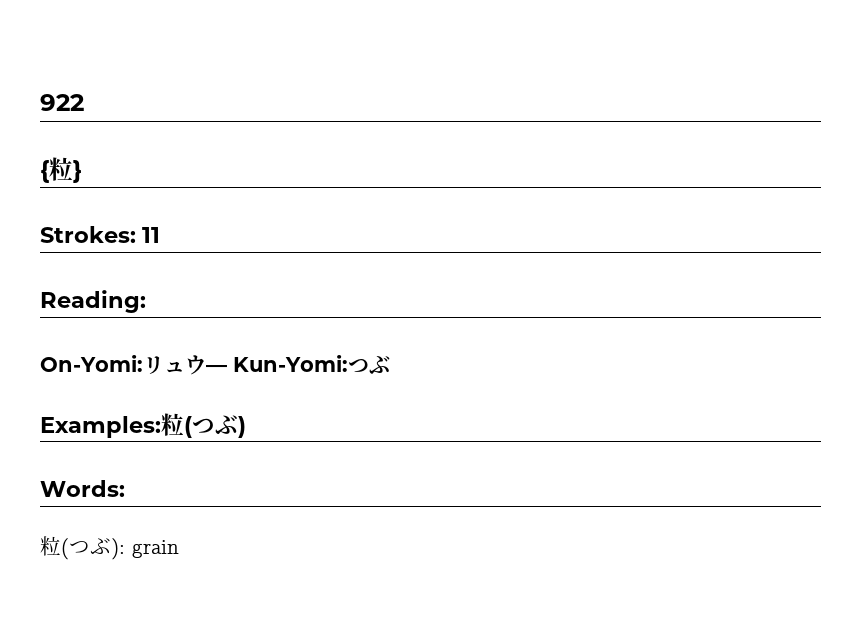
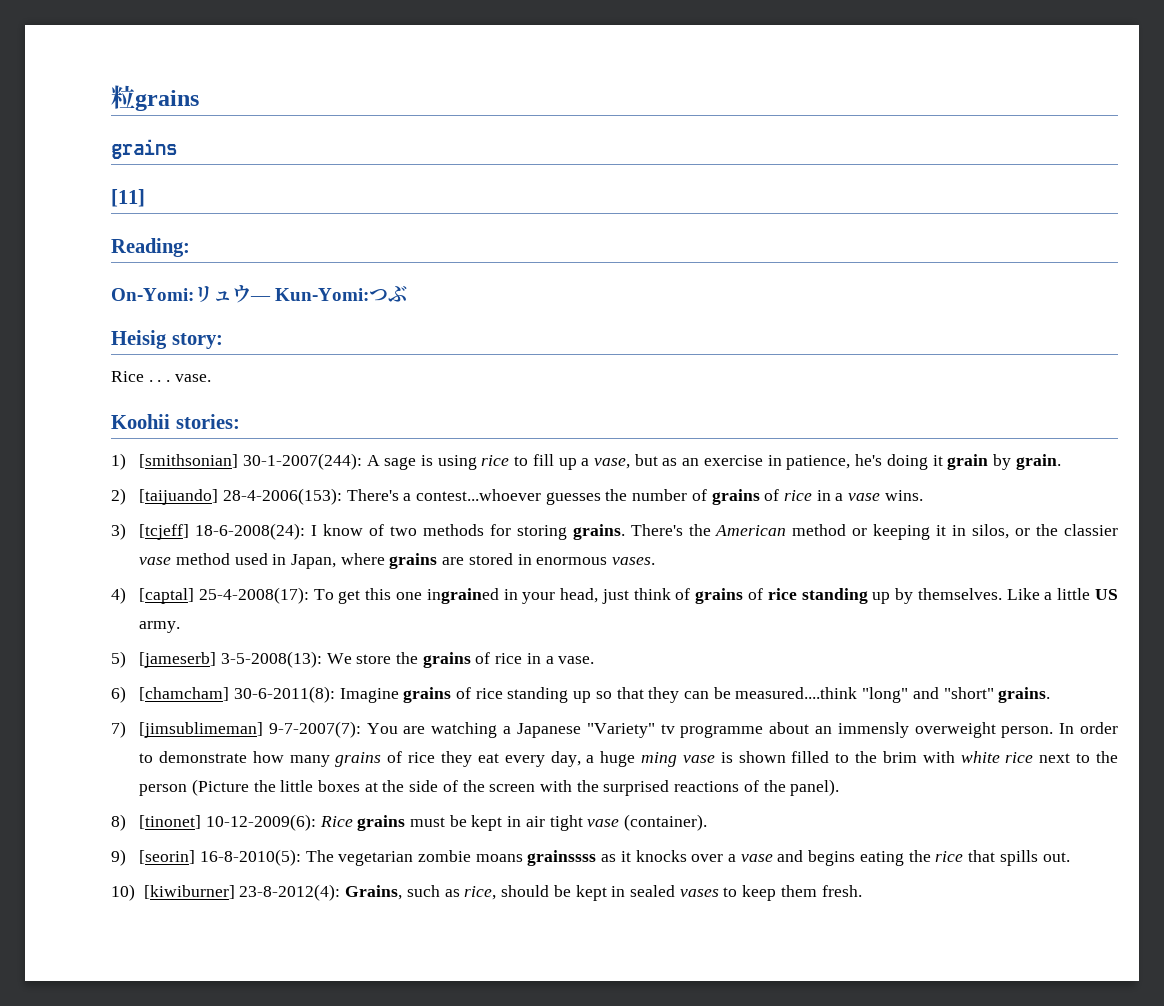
- 922
- {粒}
- Strokes: 11
+ 粒grains
+ grains
+ [11]
- Examples:粒(つぶ)
- Words:
- 粒(つぶ): grain
+ Heisig story:
+ Rice . . . vase.
+ Koohii stories:
+ 1) [smithsonian] 30-1-2007(244): A sage is using rice to fill up a vase, but as an exercise in patience, he's doing it grain by grain.
+ 2) [taijuando] 28-4-2006(153): There's a contest...whoever guesses the number of grains of rice in a vase wins.
+ 3) [tcjeff] 18-6-2008(24): I know of two methods for storing grains. There's the American method or keeping it in silos, or the classier vase method used in Japan, where grains are stored in enormous vases.
+ 4) [captal] 25-4-2008(17): To get this one ingrained in your head, just think of grains of rice standing up by themselves. Like a little US army.
+ 5) [jameserb] 3-5-2008(13): We store the grains of rice in a vase.
+ 6) [chamcham] 30-6-2011(8): Imagine grains of rice standing up so that they can be measured....think "long" and "short" grains.
+ 7) [jimsublimeman] 9-7-2007(7): You are watching a Japanese "Variety" tv programme about an immensly overweight person. In order to demonstrate how many grains of rice they eat every day, a huge ming vase is shown filled to the brim with white rice next to the person (Picture the little boxes at the side of the screen with the surprised reactions of the panel).
+ 8) [tinonet] 10-12-2009(6): Rice grains must be kept in air tight vase (container).
+ 9) [seorin] 16-8-2010(5): The vegetarian zombie moans grainssss as it knocks over a vase and begins eating the rice that spills out.
+ 10) [kiwiburner] 23-8-2012(4): Grains, such as rice, should be kept in sealed vases to keep them fresh.

